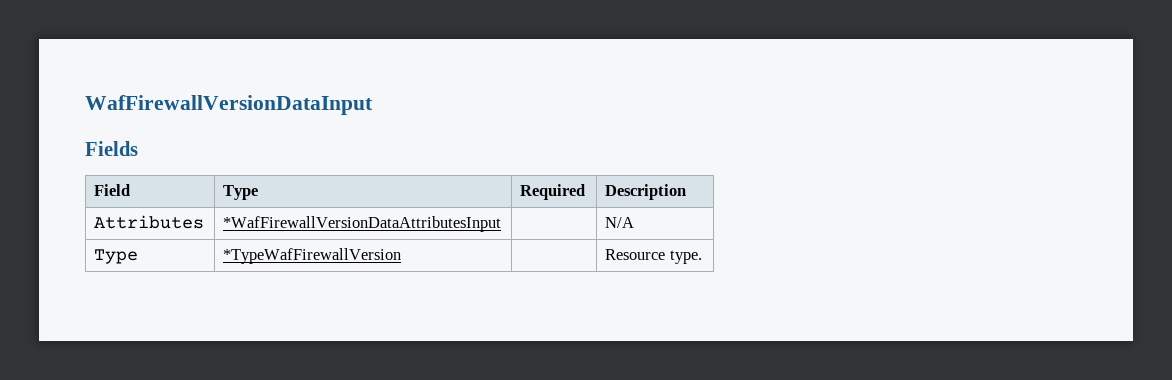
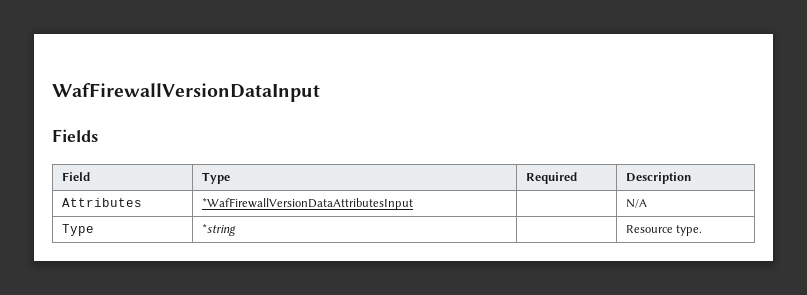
- Type | *TypeWafFirewallVersion | | Resource type.
+ Type | *string | | Resource type.

